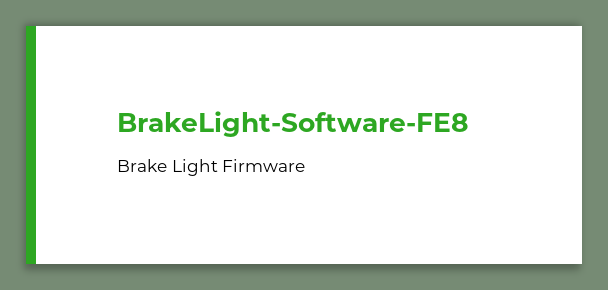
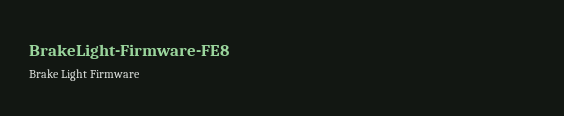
- BrakeLight-Software-FE8
+ BrakeLight-Firmware-FE8

